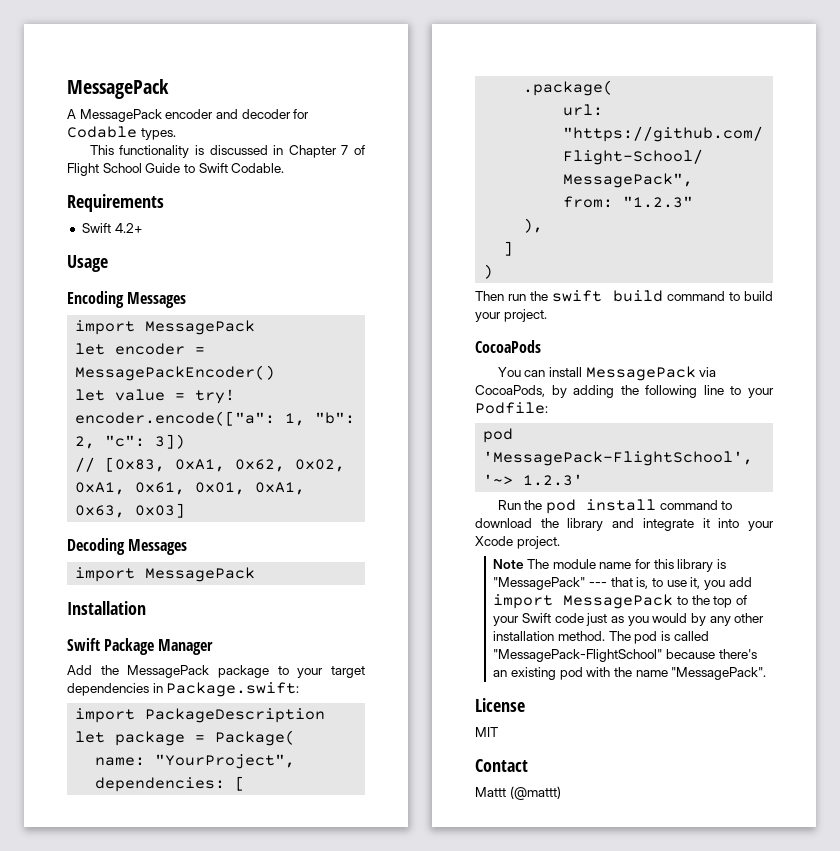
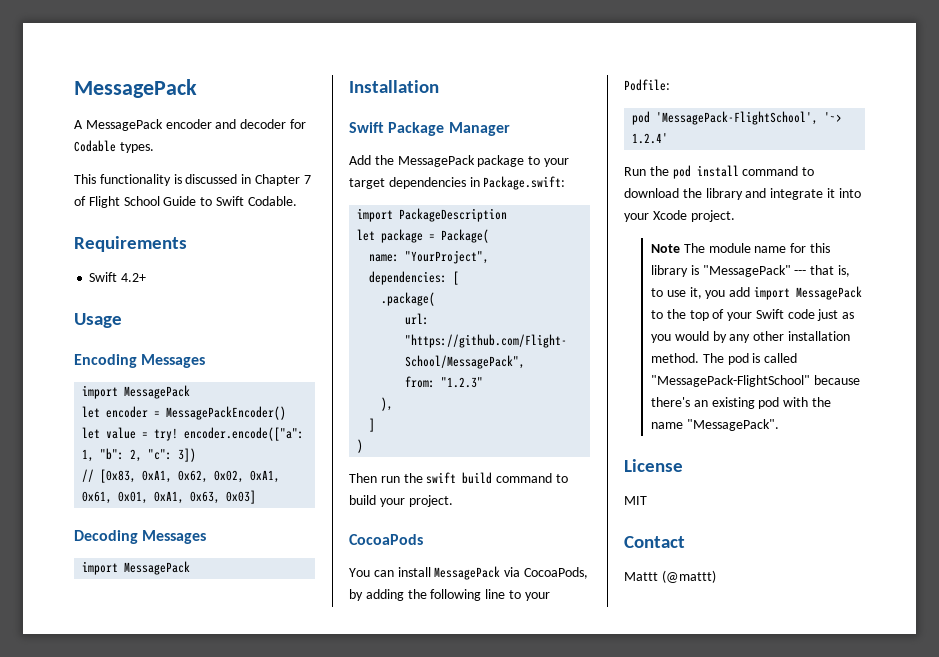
- pod 'MessagePack-FlightSchool', '~> 1.2.3'
+ pod 'MessagePack-FlightSchool', '~> 1.2.4'

